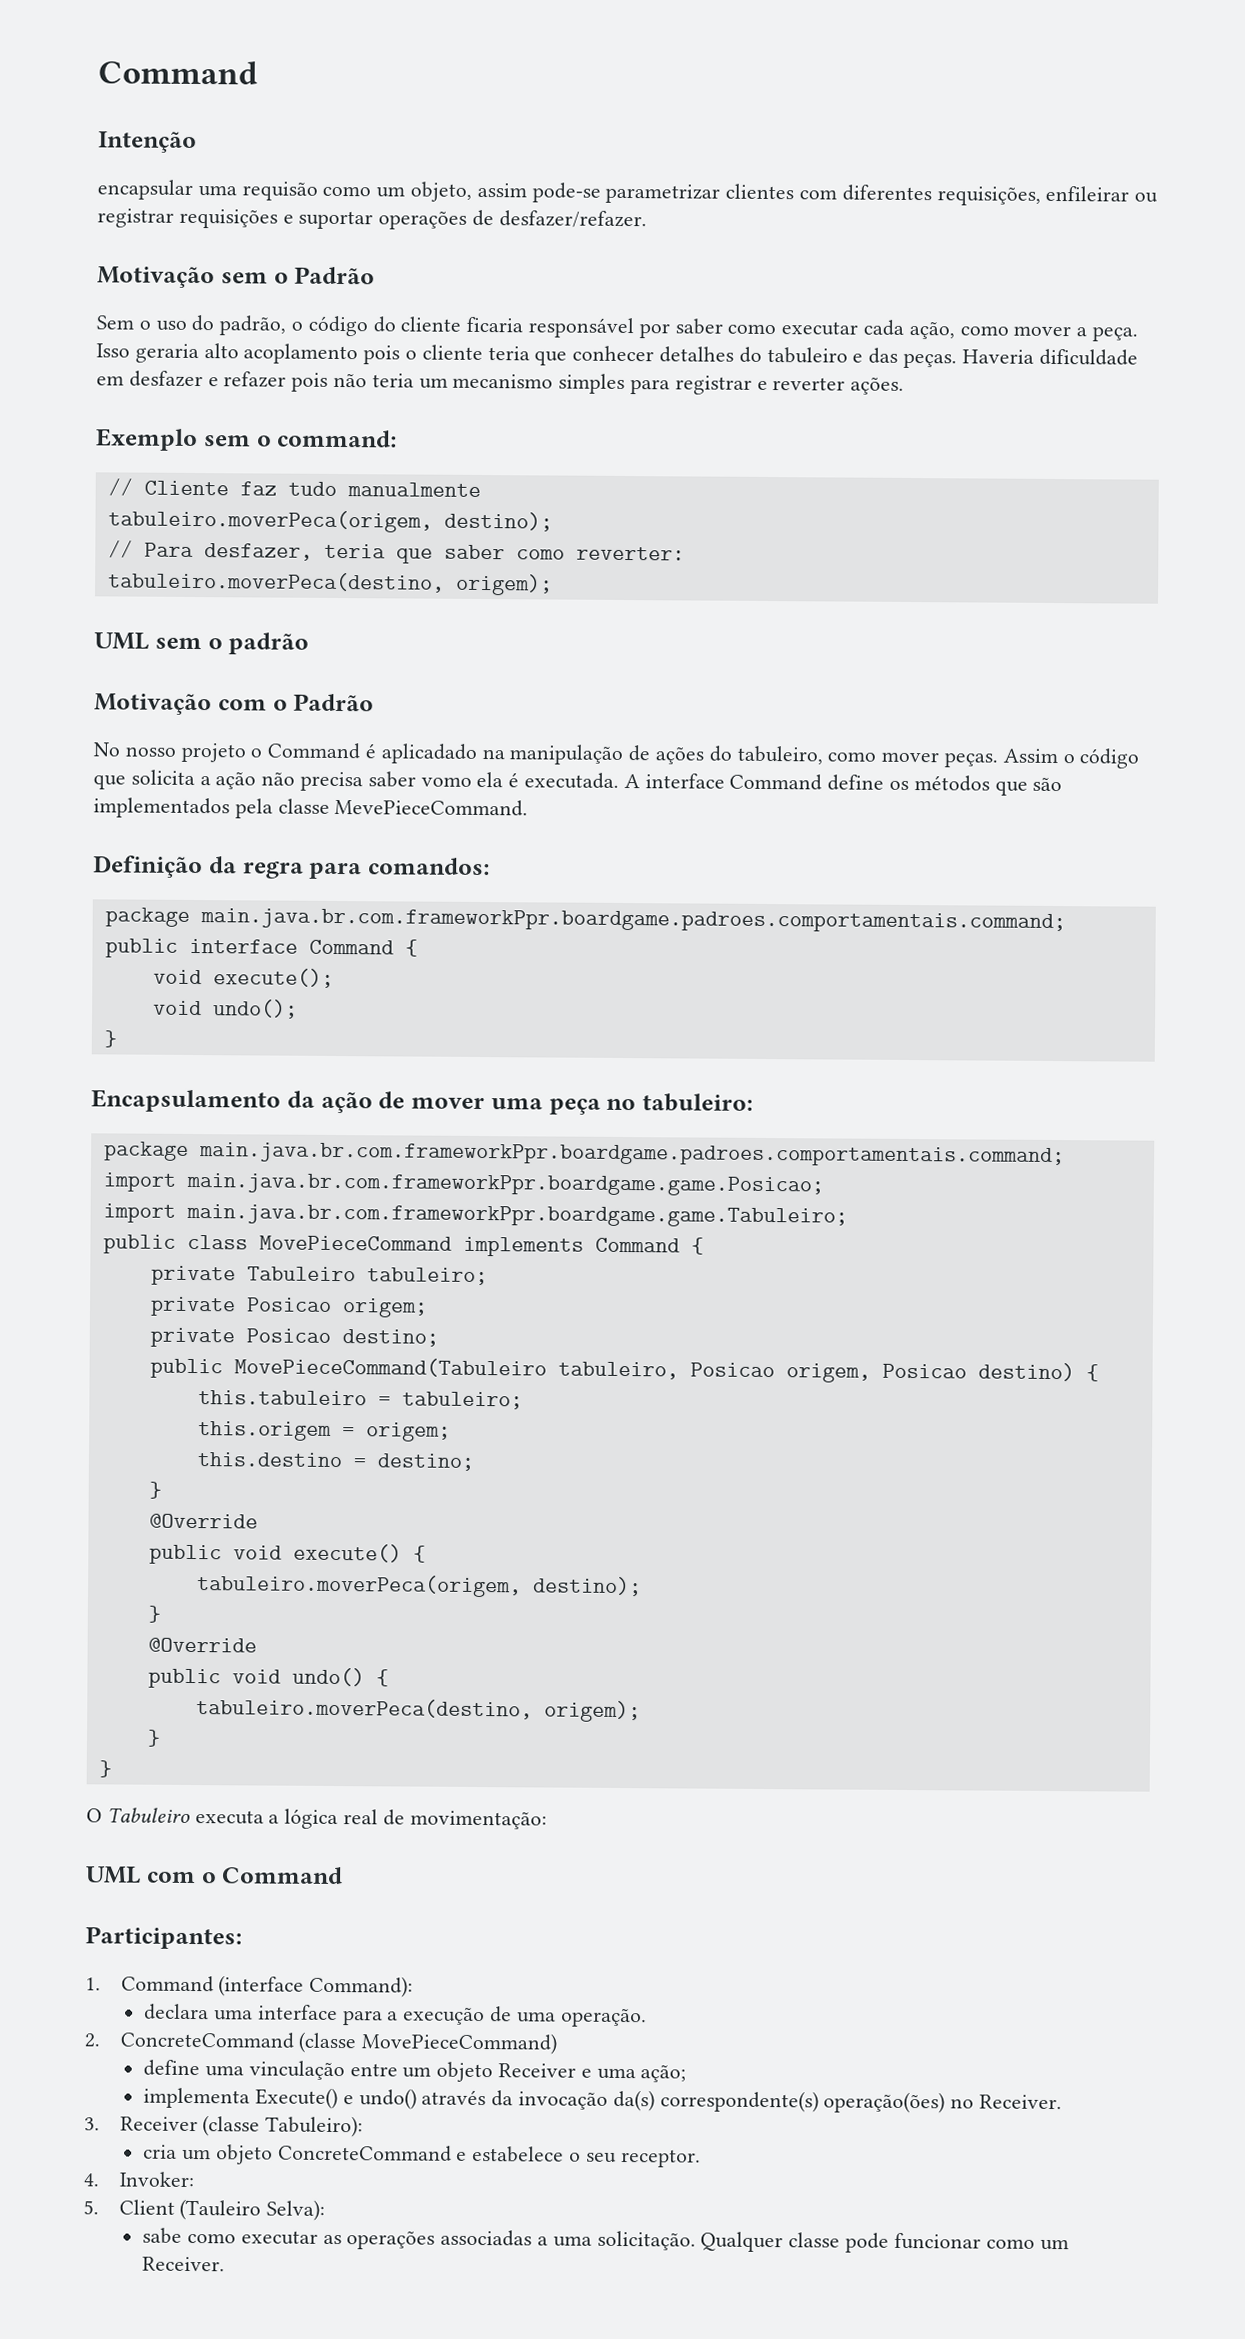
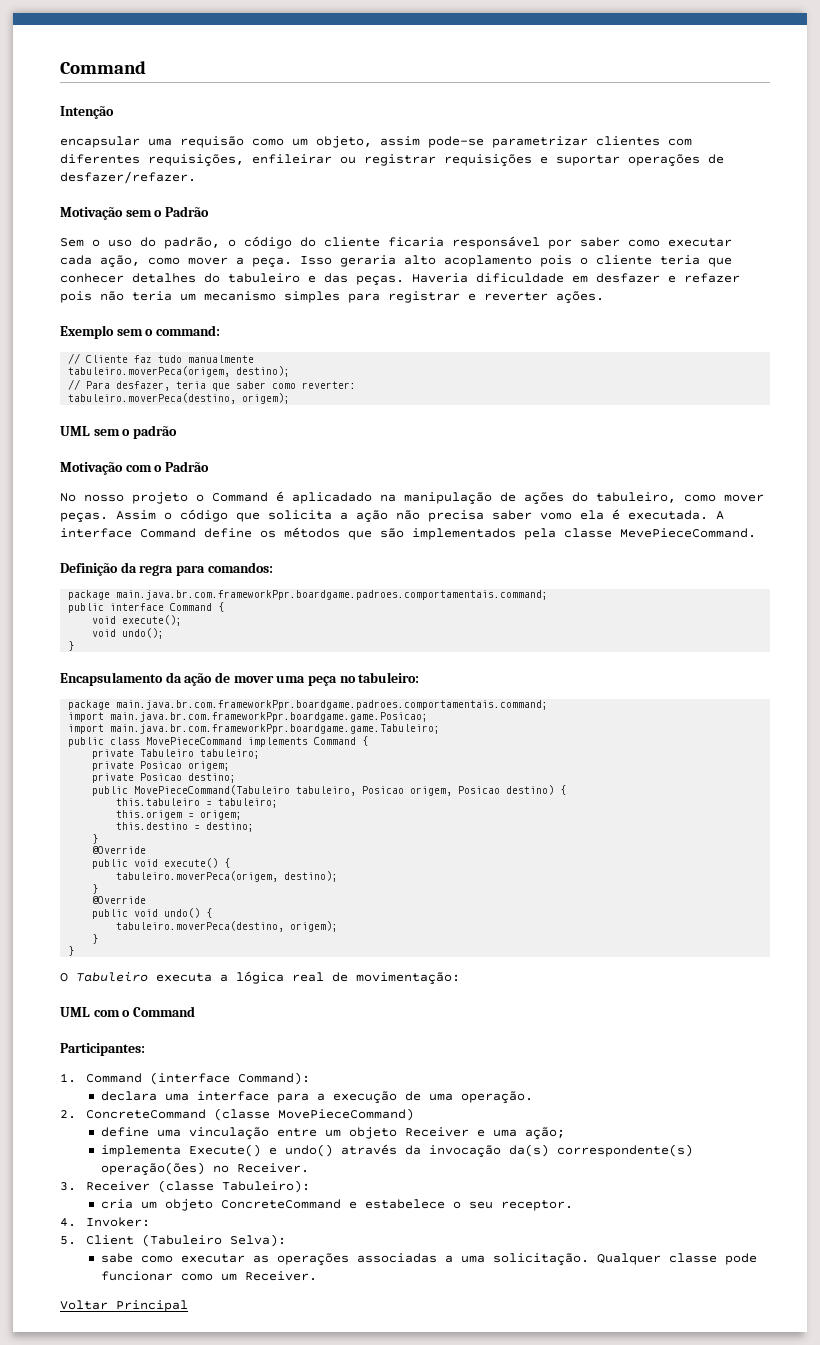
- 5. Client (Tauleiro Selva):
+ 5. Client (Tabuleiro Selva):
+ Voltar Principal

